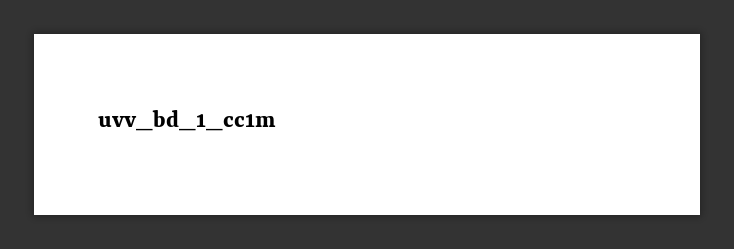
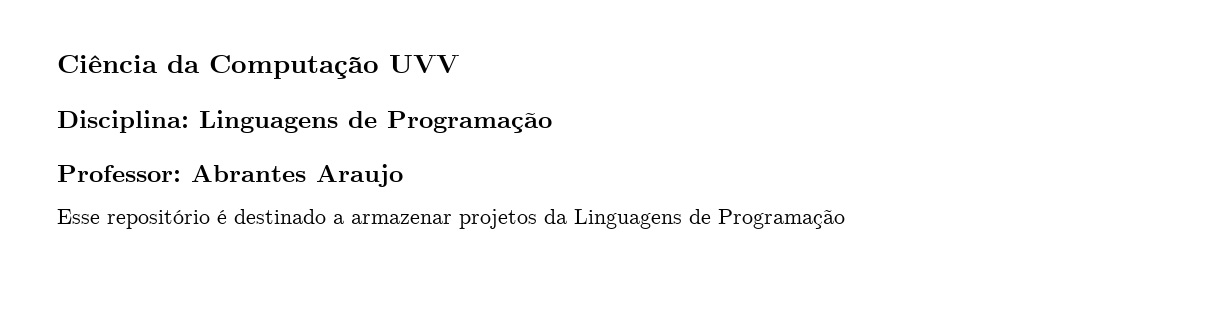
- uvv_bd_1_cc1m
+ Ciência da Computação UVV
+ Disciplina: Linguagens de Programação
+ Professor: Abrantes Araujo
+ Esse repositório é destinado a armazenar projetos da Linguagens de Programação

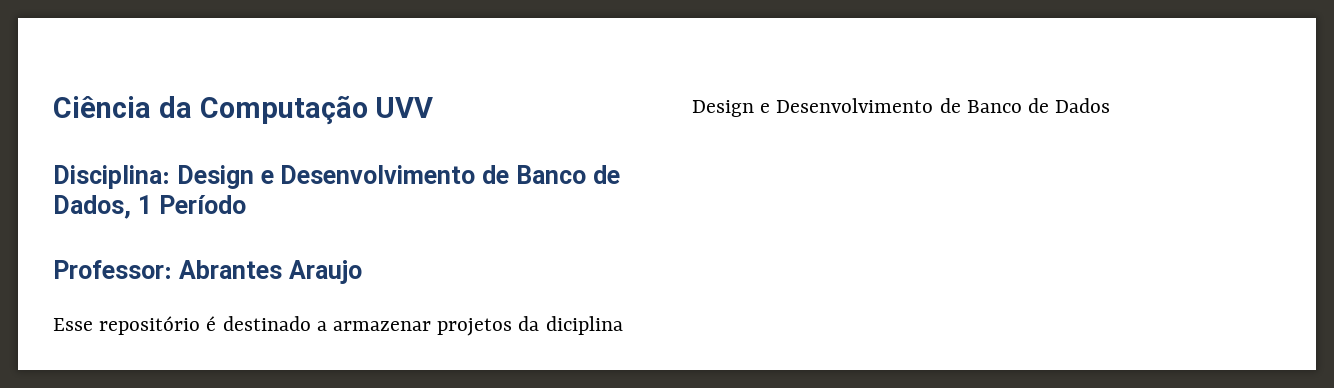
- Disciplina: Linguagens de Programação
+ Disciplina: Design e Desenvolvimento de Banco de Dados, 1 Período
- Esse repositório é destinado a armazenar projetos da Linguagens de Programação
+ Esse repositório é destinado a armazenar projetos da diciplina Design e Desenvolvimento de Banco de Dados

